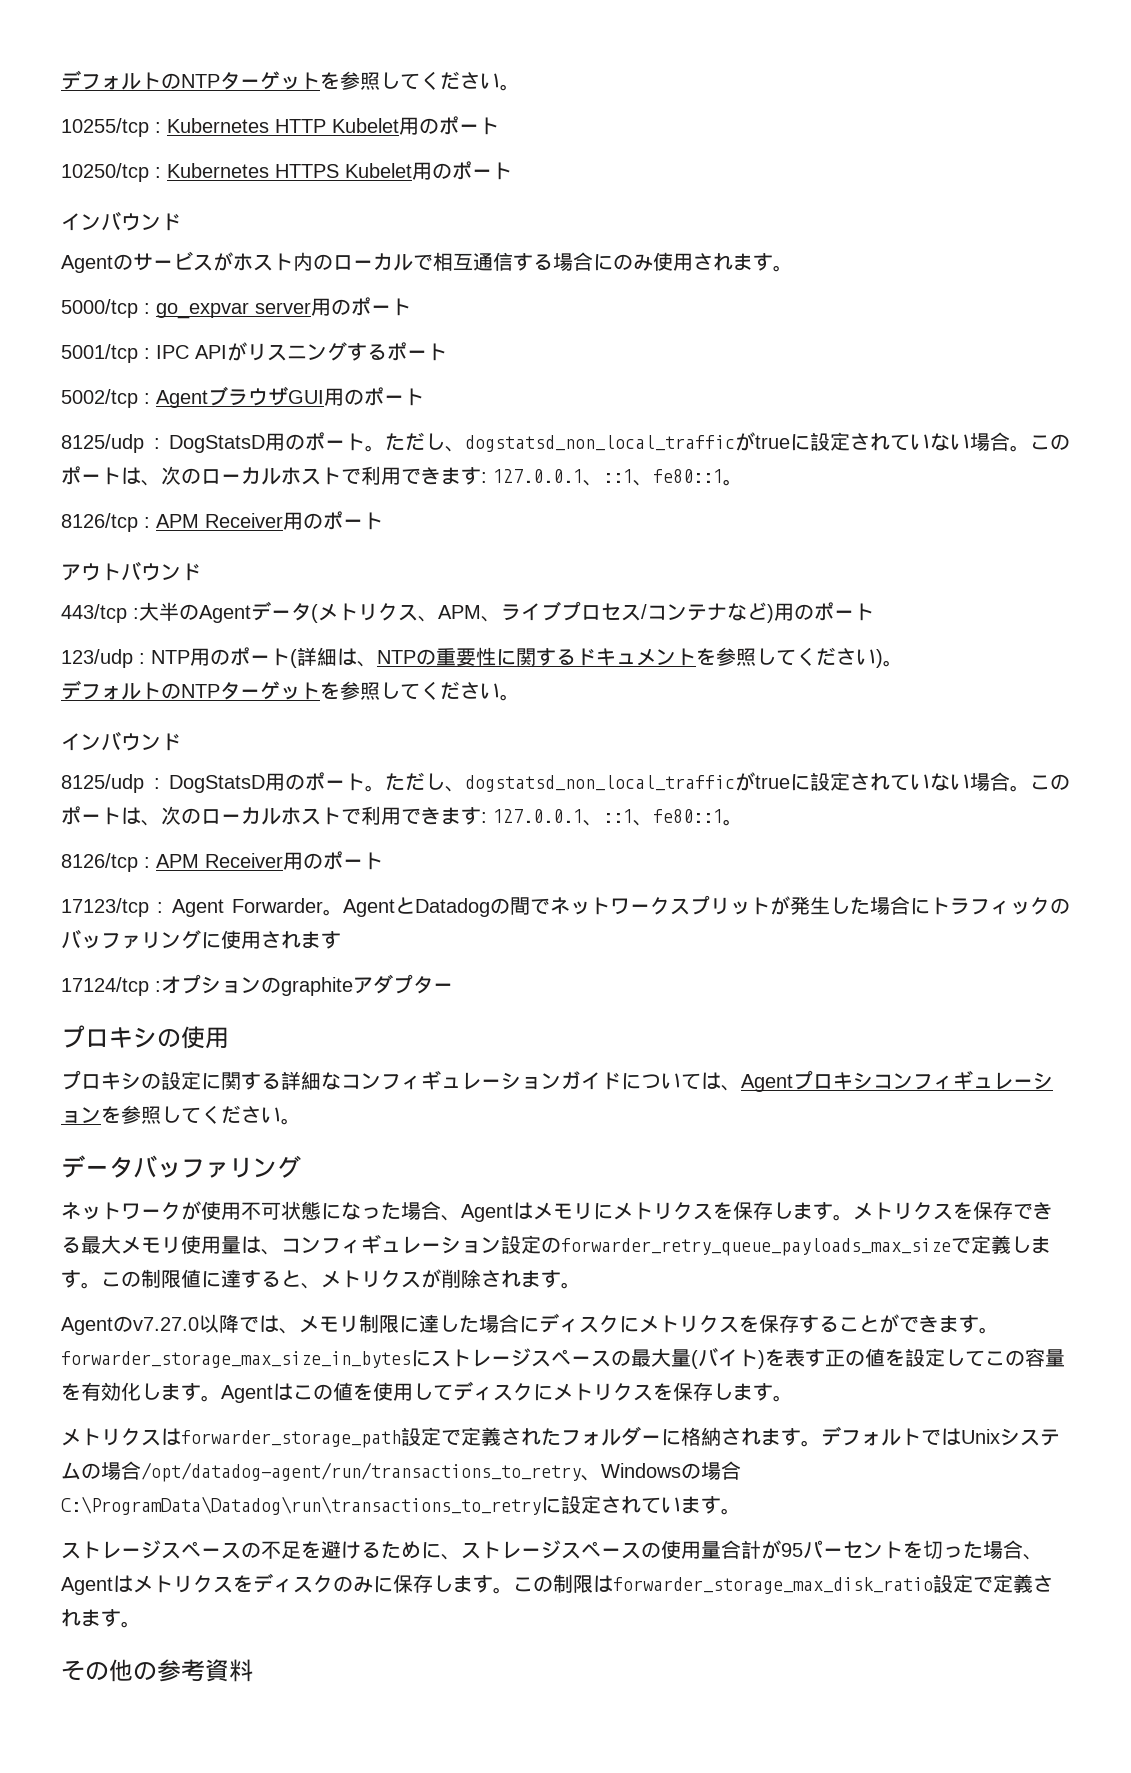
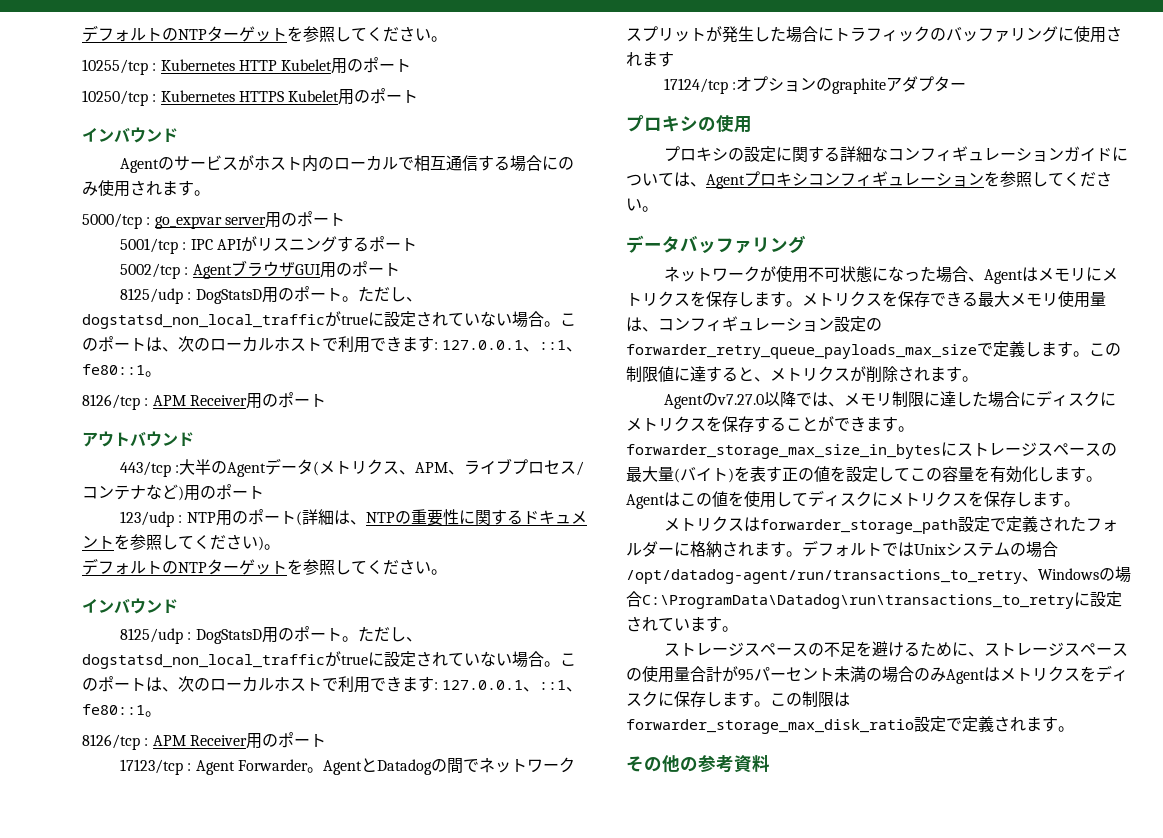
- ストレージスペースの不足を避けるために、ストレージスペースの使用量合計が95パーセントを切った場合、Agentはメトリクスをディスクのみに保存します。
+ ストレージスペースの不足を避けるために、ストレージスペースの使用量合計が95パーセント未満の場合のみAgentはメトリクスをディスクに保存します。

